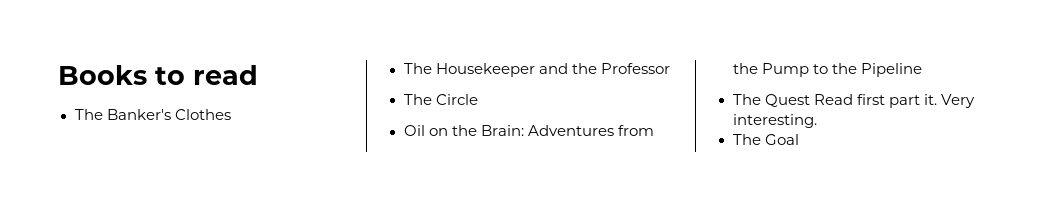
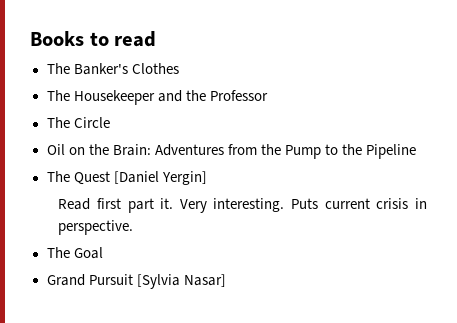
- The Quest Read first part it.
+ The Quest [Daniel Yergin]
+ Read first part it.
- Very interesting.
+ Very interesting. Puts current crisis in perspective.
  The Goal
+ Grand Pursuit [Sylvia Nasar]

